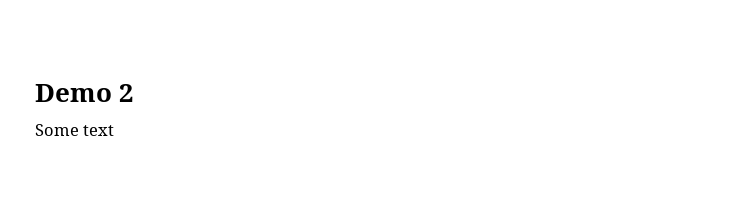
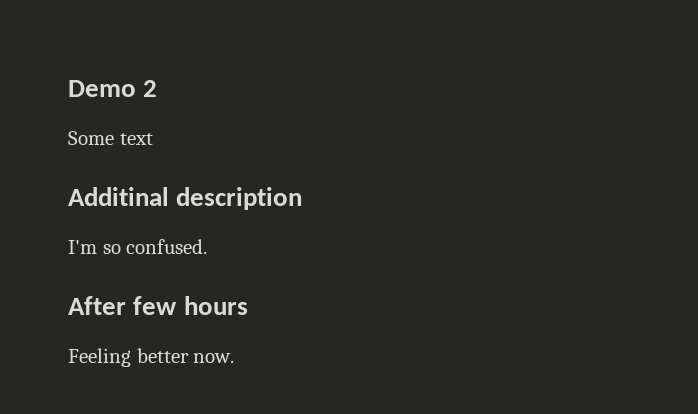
+ Additinal description
+ I'm so confused.
+ After few hours
+ Feeling better now.

